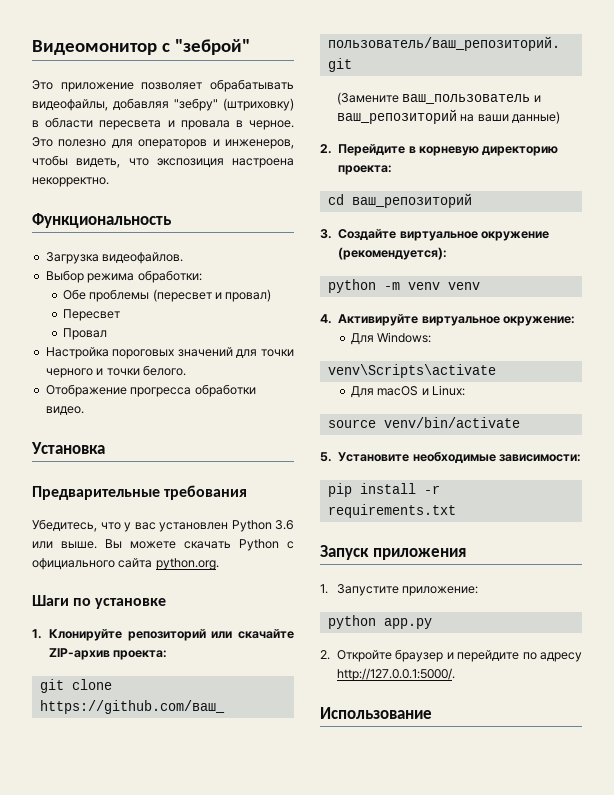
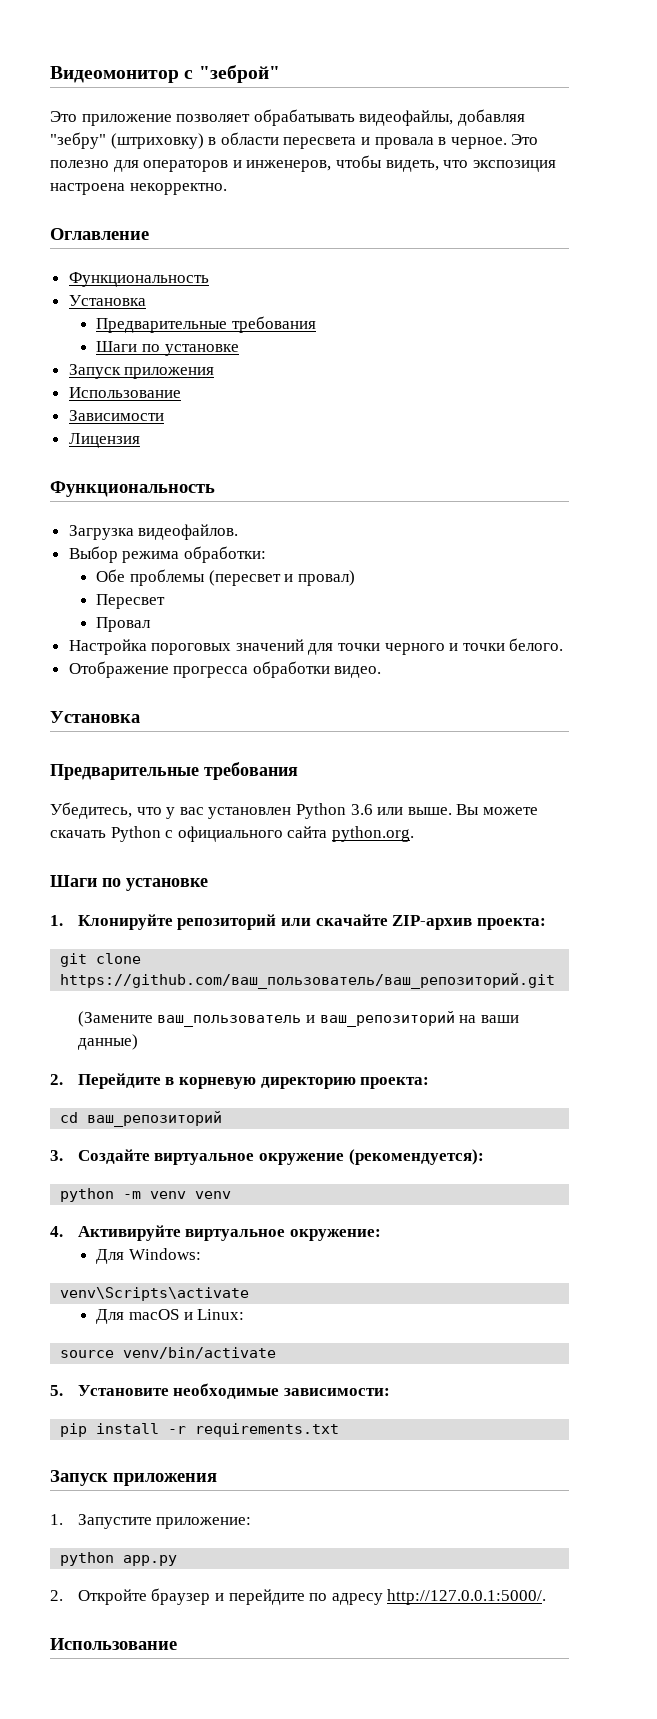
+ Оглавление
+ Функциональность
+ Установка
+ Предварительные требования
+ Шаги по установке
+ Запуск приложения
+ Использование
+ Зависимости
+ Лицензия

